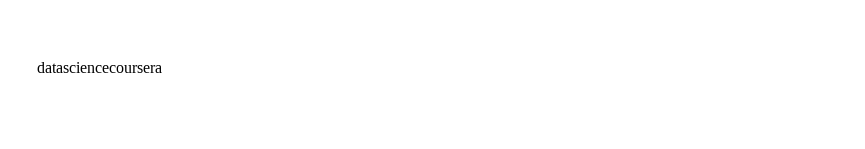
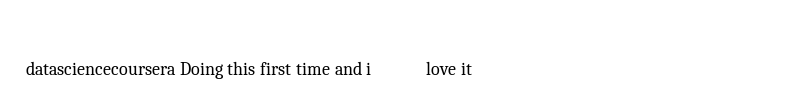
- datasciencecoursera
+ datasciencecoursera Doing this first time and i love it

